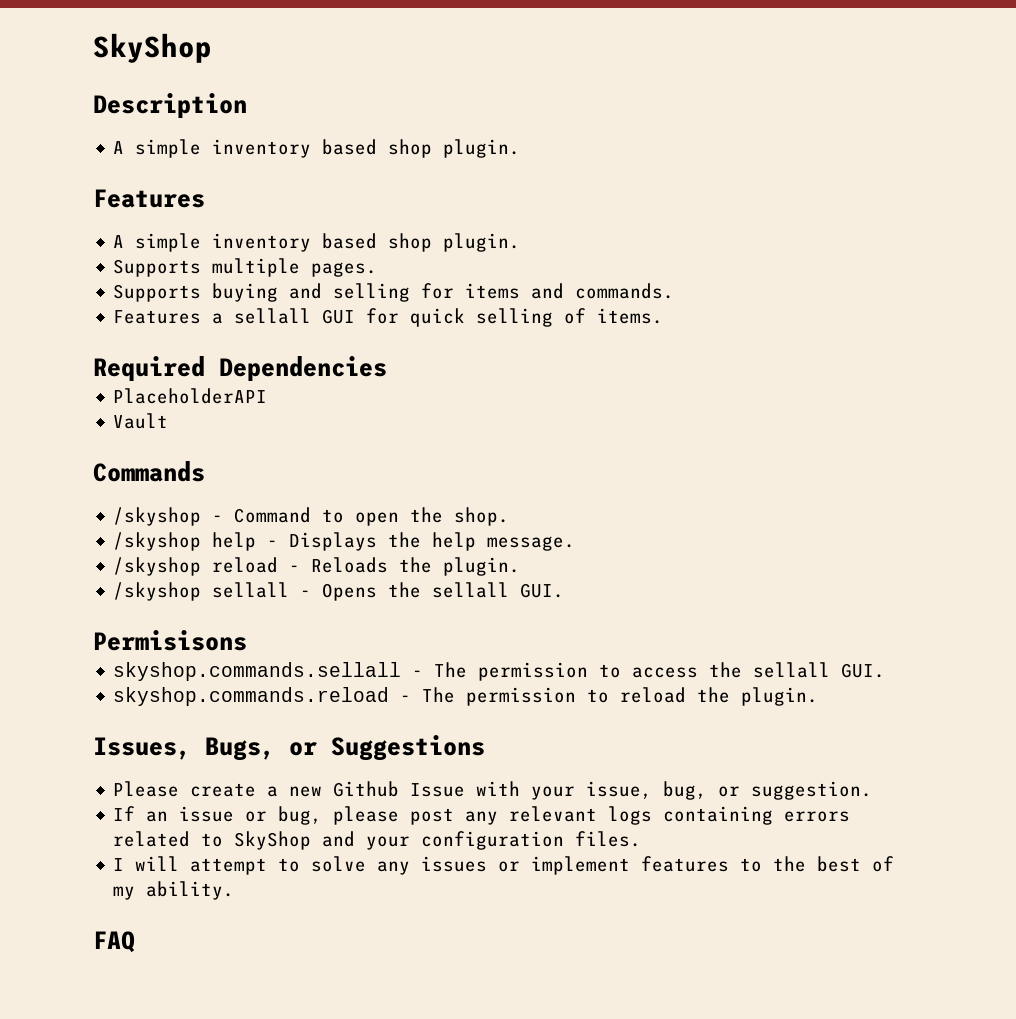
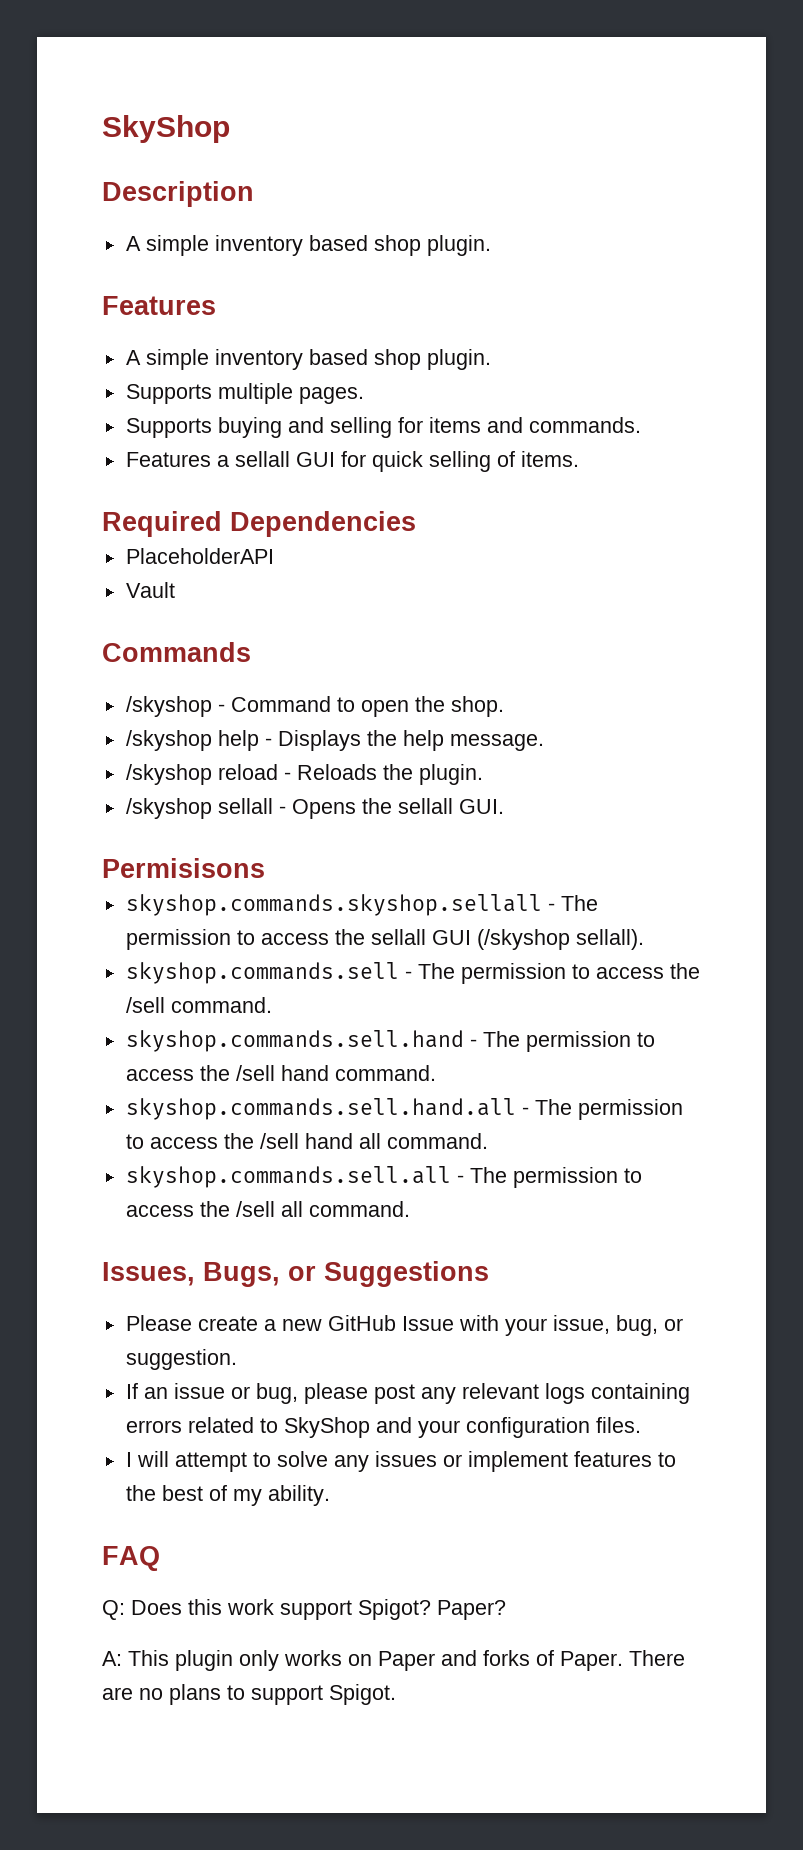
- skyshop.commands.sellall - The permission to access the sellall GUI.
- skyshop.commands.reload - The permission to reload the plugin.
+ skyshop.commands.skyshop.sellall - The permission to access the sellall GUI (/skyshop sellall).
+ skyshop.commands.sell - The permission to access the /sell command.
+ skyshop.commands.sell.hand - The permission to access the /sell hand command.
+ skyshop.commands.sell.hand.all - The permission to access the /sell hand all command.
+ skyshop.commands.sell.all - The permission to access the /sell all command.
- Please create a new Github Issue with your issue, bug, or suggestion.
+ Please create a new GitHub Issue with your issue, bug, or suggestion.
+ Q: Does this work support Spigot? Paper?
+ A: This plugin only works on Paper and forks of Paper. There are no plans to support Spigot.

